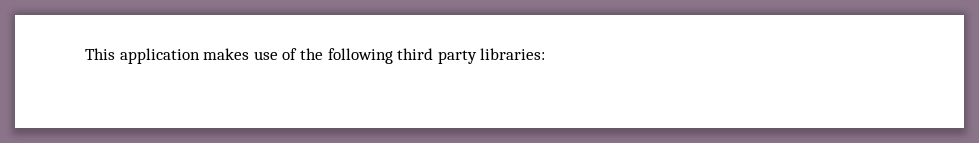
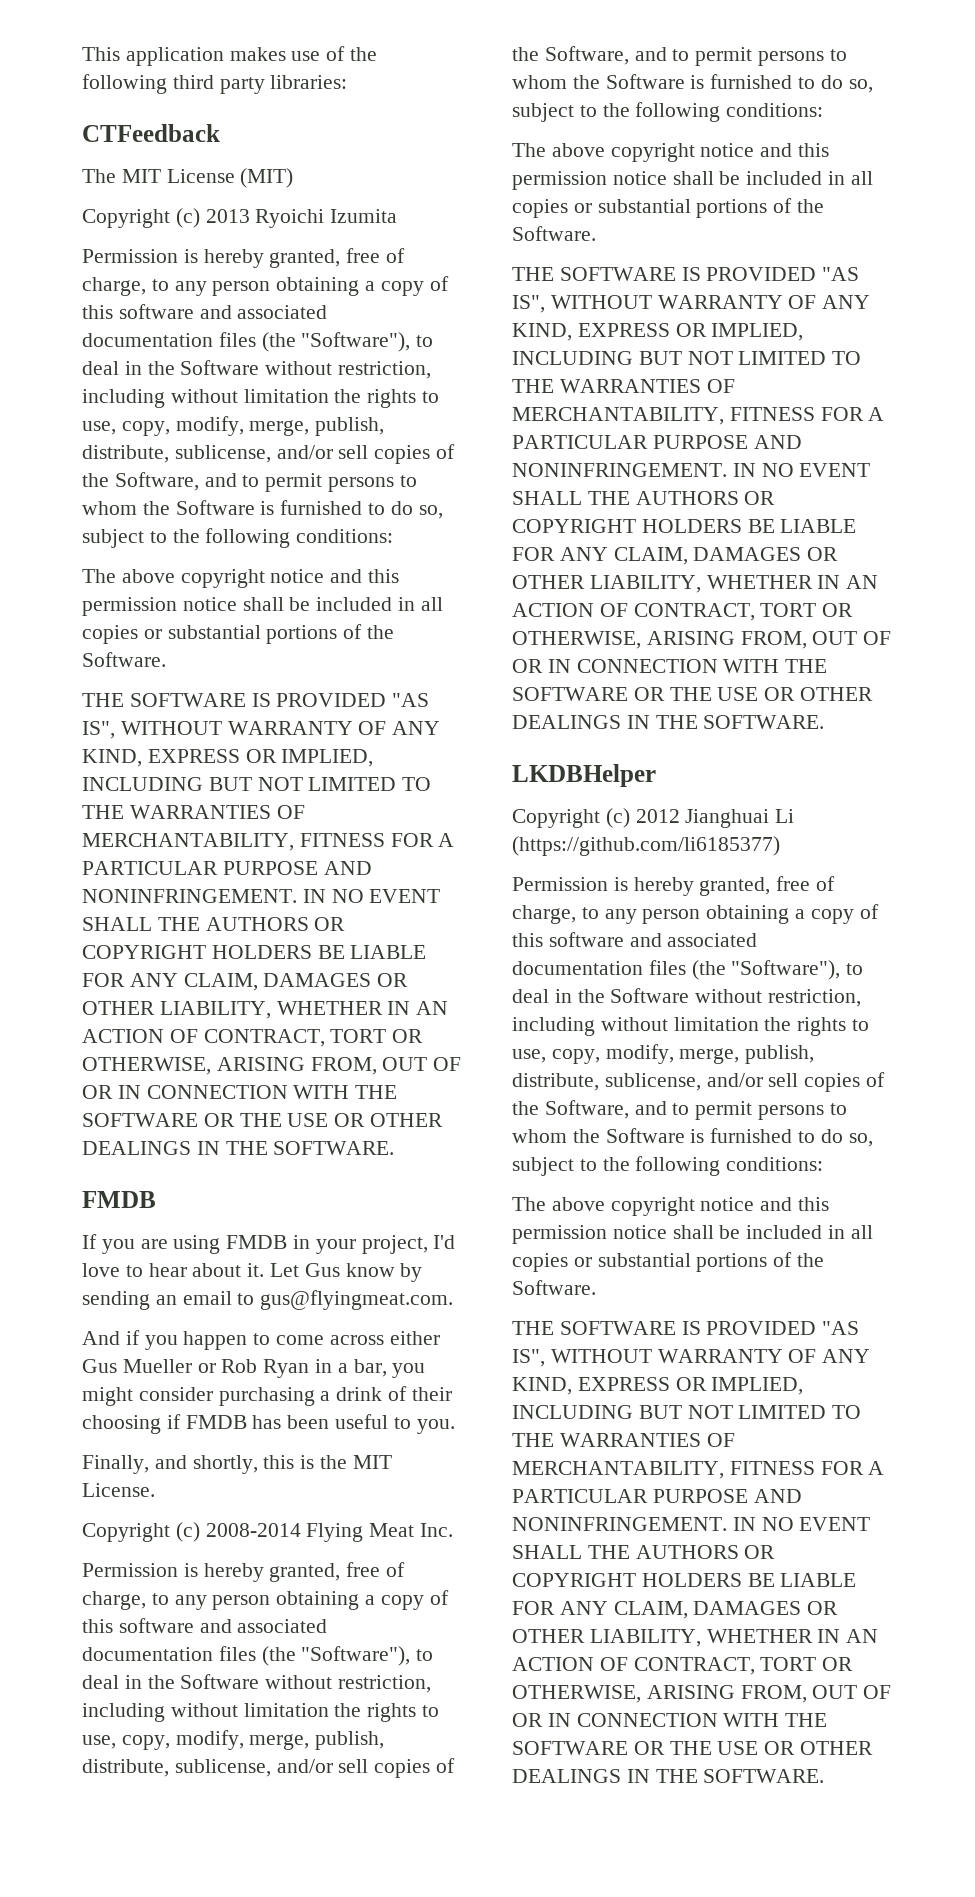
+ CTFeedback
+ The MIT License (MIT)
+ Copyright (c) 2013 Ryoichi Izumita
+ Permission is hereby granted, free of charge, to any person obtaining a copy of this software and associated documentation files (the "Software"), to deal in the Software without restriction, including without limitation the rights to use, copy, modify, merge, publish, distribute, sublicense, and/or sell copies of the Software, and to permit persons to whom the Software is furnished to do so, subject to the following conditions:
+ The above copyright notice and this permission notice shall be included in all copies or substantial portions of the Software.
+ THE SOFTWARE IS PROVIDED "AS IS", WITHOUT WARRANTY OF ANY KIND, EXPRESS OR IMPLIED, INCLUDING BUT NOT LIMITED TO THE WARRANTIES OF MERCHANTABILITY, FITNESS FOR A PARTICULAR PURPOSE AND NONINFRINGEMENT. IN NO EVENT SHALL THE AUTHORS OR COPYRIGHT HOLDERS BE LIABLE FOR ANY CLAIM, DAMAGES OR OTHER LIABILITY, WHETHER IN AN ACTION OF CONTRACT, TORT OR OTHERWISE, ARISING FROM, OUT OF OR IN CONNECTION WITH THE SOFTWARE OR THE USE OR OTHER DEALINGS IN THE SOFTWARE.
+ FMDB
+ If you are using FMDB in your project, I'd love to hear about it. Let Gus know by sending an email to gus@flyingmeat.com.
+ And if you happen to come across either Gus Mueller or Rob Ryan in a bar, you might consider purchasing a drink of their choosing if FMDB has been useful to you.
+ Finally, and shortly, this is the MIT License.
+ Copyright (c) 2008-2014 Flying Meat Inc.
+ Permission is hereby granted, free of charge, to any person obtaining a copy of this software and associated documentation files (the "Software"), to deal in the Software without restriction, including without limitation the rights to use, copy, modify, merge, publish, distribute, sublicense, and/or sell copies of the Software, and to permit persons to whom the Software is furnished to do so, subject to the following conditions:
+ The above copyright notice and this permission notice shall be included in all copies or substantial portions of the Software.
+ THE SOFTWARE IS PROVIDED "AS IS", WITHOUT WARRANTY OF ANY KIND, EXPRESS OR IMPLIED, INCLUDING BUT NOT LIMITED TO THE WARRANTIES OF MERCHANTABILITY, FITNESS FOR A PARTICULAR PURPOSE AND NONINFRINGEMENT. IN NO EVENT SHALL THE AUTHORS OR COPYRIGHT HOLDERS BE LIABLE FOR ANY CLAIM, DAMAGES OR OTHER LIABILITY, WHETHER IN AN ACTION OF CONTRACT, TORT OR OTHERWISE, ARISING FROM, OUT OF OR IN CONNECTION WITH THE SOFTWARE OR THE USE OR OTHER DEALINGS IN THE SOFTWARE.
+ LKDBHelper
+ Copyright (c) 2012 Jianghuai Li (https://github.com/li6185377)
+ Permission is hereby granted, free of charge, to any person obtaining a copy of this software and associated documentation files (the "Software"), to deal in the Software without restriction, including without limitation the rights to use, copy, modify, merge, publish, distribute, sublicense, and/or sell copies of the Software, and to permit persons to whom the Software is furnished to do so, subject to the following conditions:
+ The above copyright notice and this permission notice shall be included in all copies or substantial portions of the Software.
+ THE SOFTWARE IS PROVIDED "AS IS", WITHOUT WARRANTY OF ANY KIND, EXPRESS OR IMPLIED, INCLUDING BUT NOT LIMITED TO THE WARRANTIES OF MERCHANTABILITY, FITNESS FOR A PARTICULAR PURPOSE AND NONINFRINGEMENT. IN NO EVENT SHALL THE AUTHORS OR COPYRIGHT HOLDERS BE LIABLE FOR ANY CLAIM, DAMAGES OR OTHER LIABILITY, WHETHER IN AN ACTION OF CONTRACT, TORT OR OTHERWISE, ARISING FROM, OUT OF OR IN CONNECTION WITH THE SOFTWARE OR THE USE OR OTHER DEALINGS IN THE SOFTWARE.

